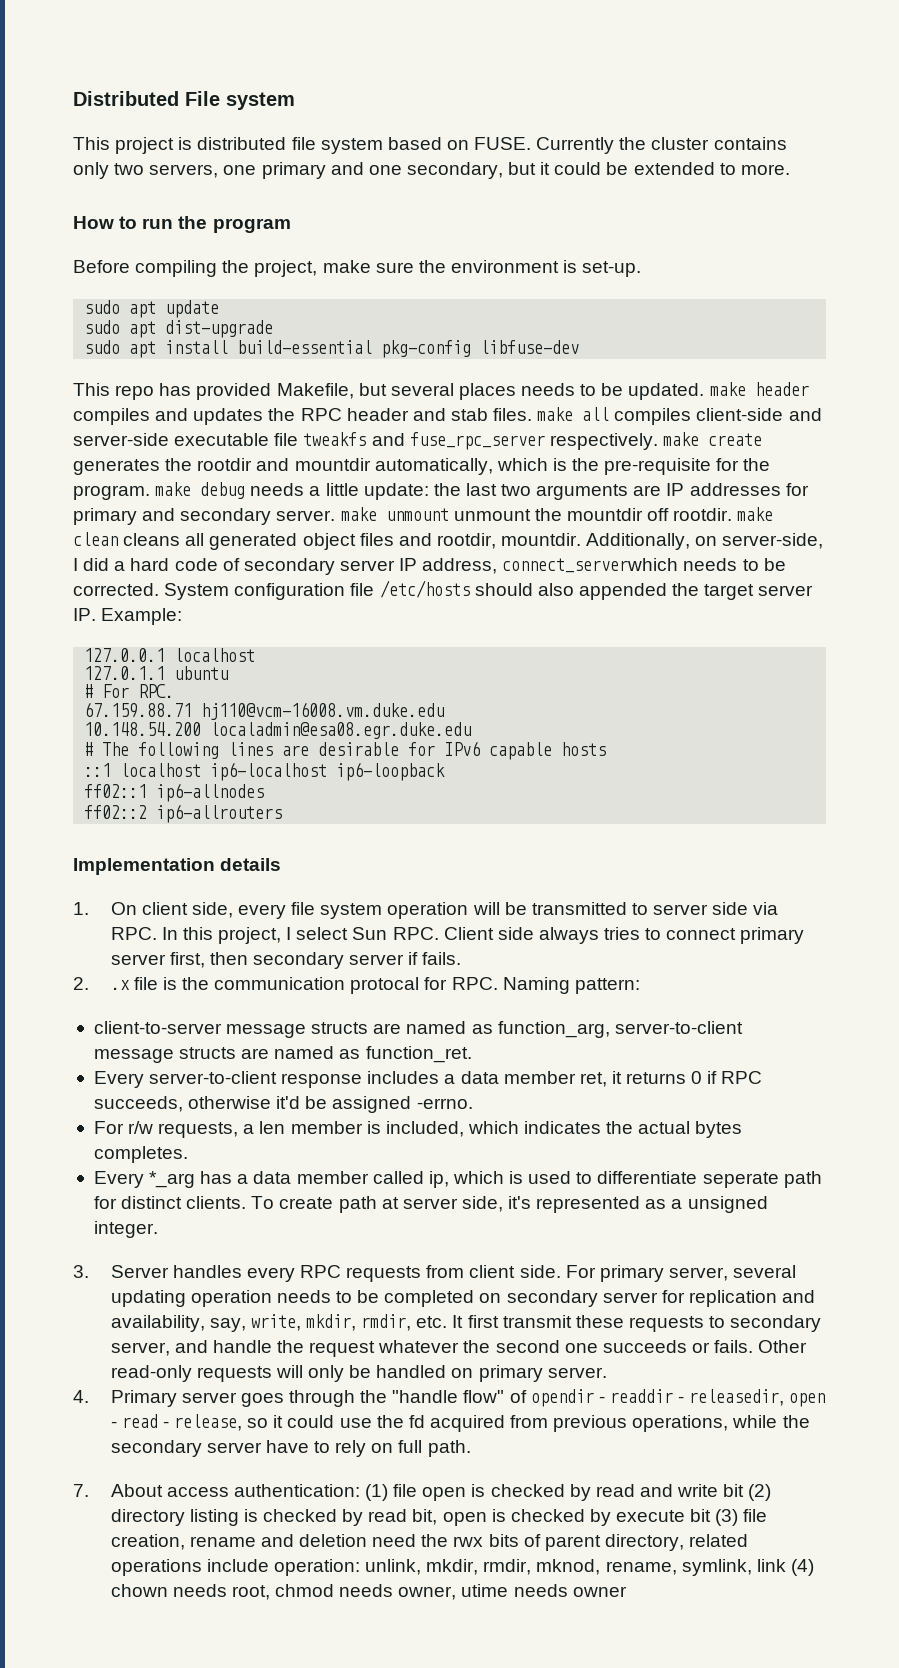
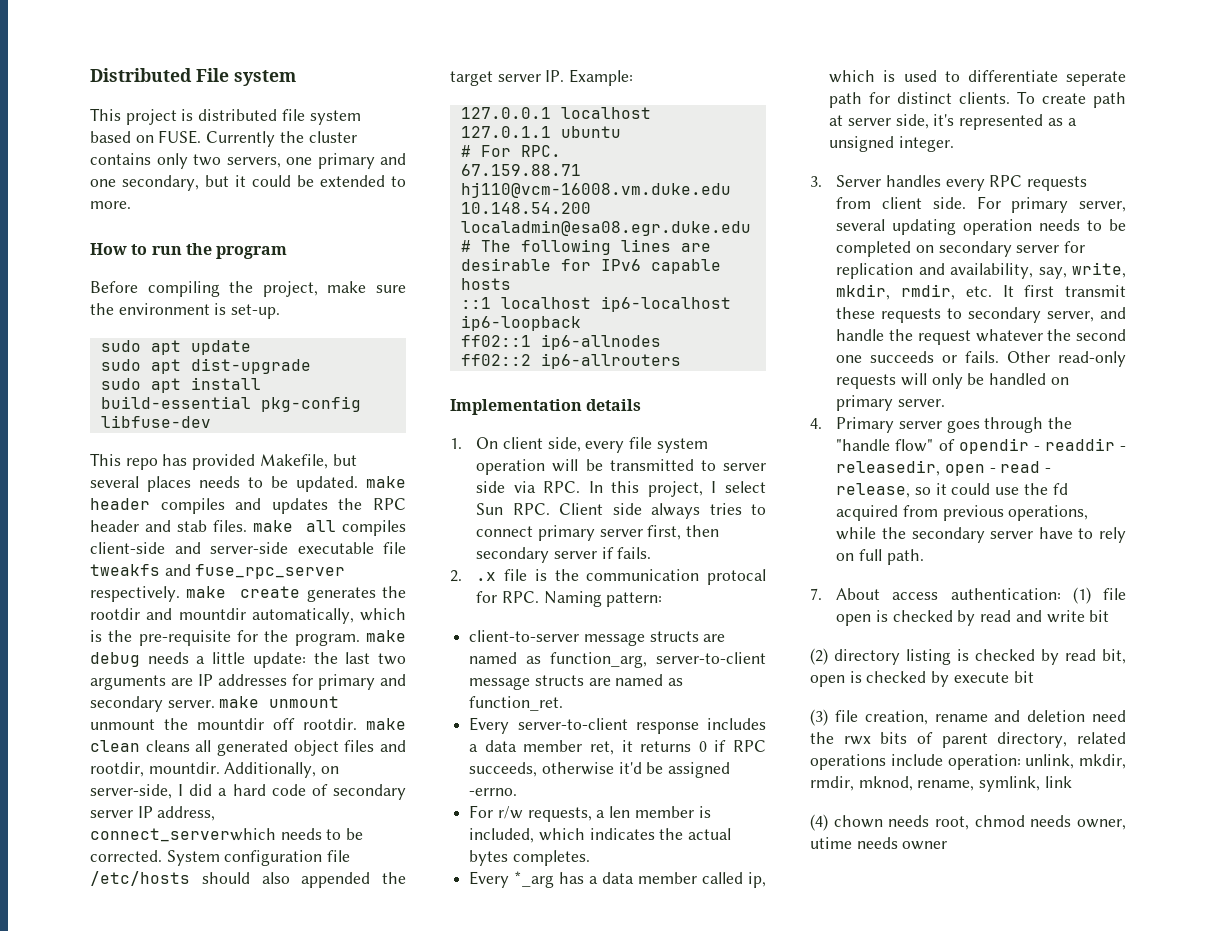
- (1) file open is checked by read and write bit (2) directory listing is checked by read bit, open is checked by execute bit (3) file creation, rename and deletion need the rwx bits of parent directory, related operations include operation:
+ (1) file open is checked by read and write bit
+ (2) directory listing is checked by read bit, open is checked by execute bit
+ (3) file creation, rename and deletion need the rwx bits of parent directory, related operations include operation:
- unlink, mkdir, rmdir, mknod, rename, symlink, link (4) chown needs root, chmod needs owner, utime needs owner
+ unlink, mkdir, rmdir, mknod, rename, symlink, link
+ (4) chown needs root, chmod needs owner, utime needs owner

